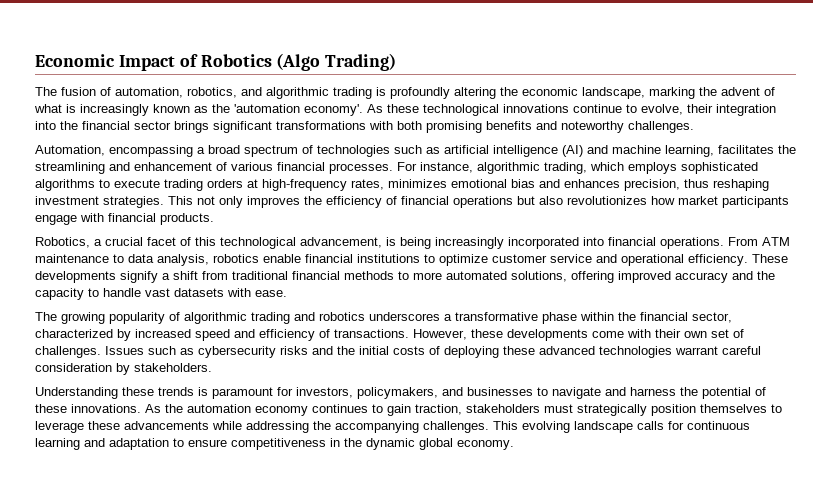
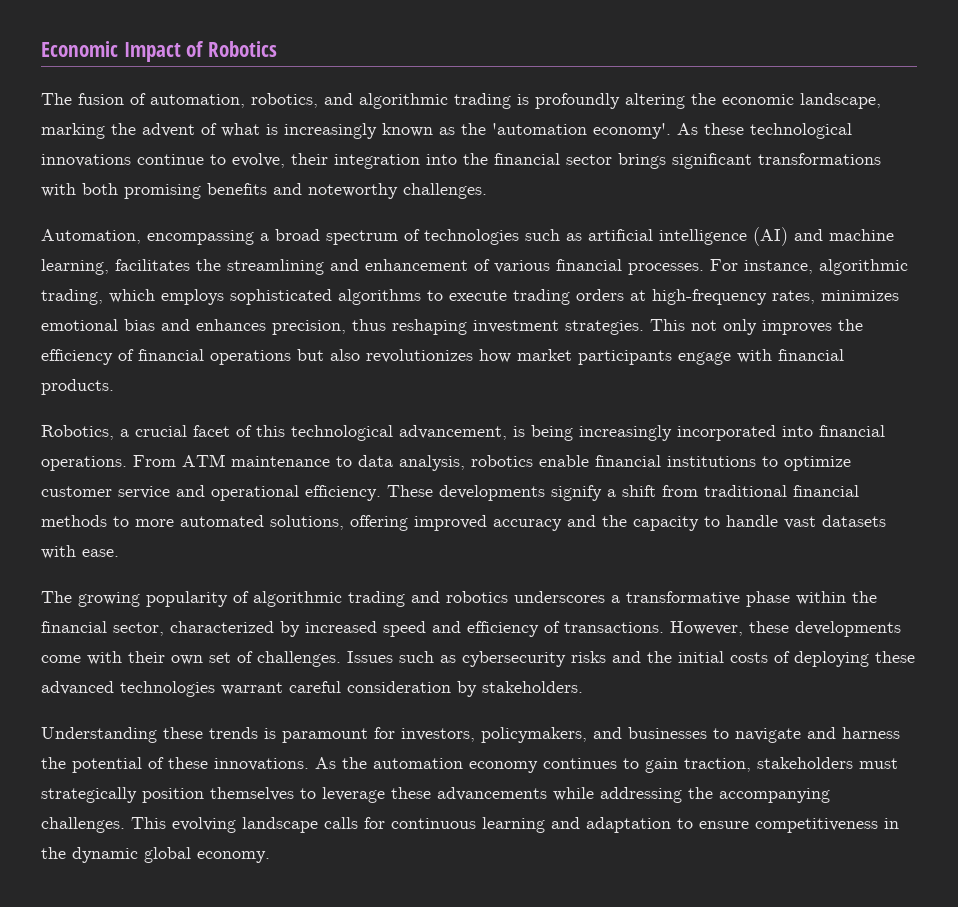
- Economic Impact of Robotics (Algo Trading)
+ Economic Impact of Robotics

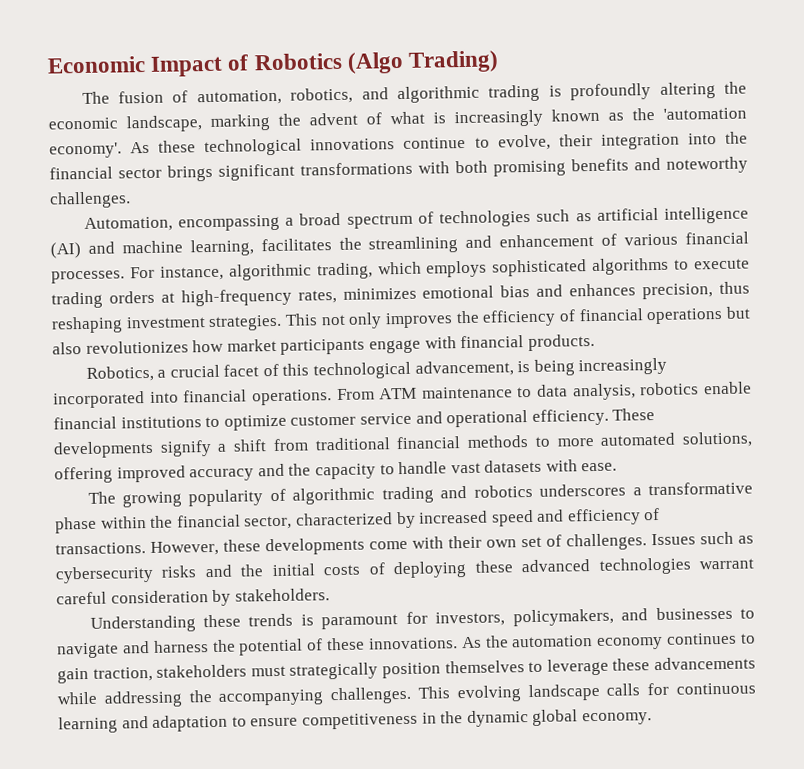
- Economic Impact of Robotics
+ Economic Impact of Robotics (Algo Trading)

